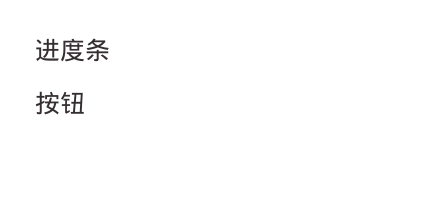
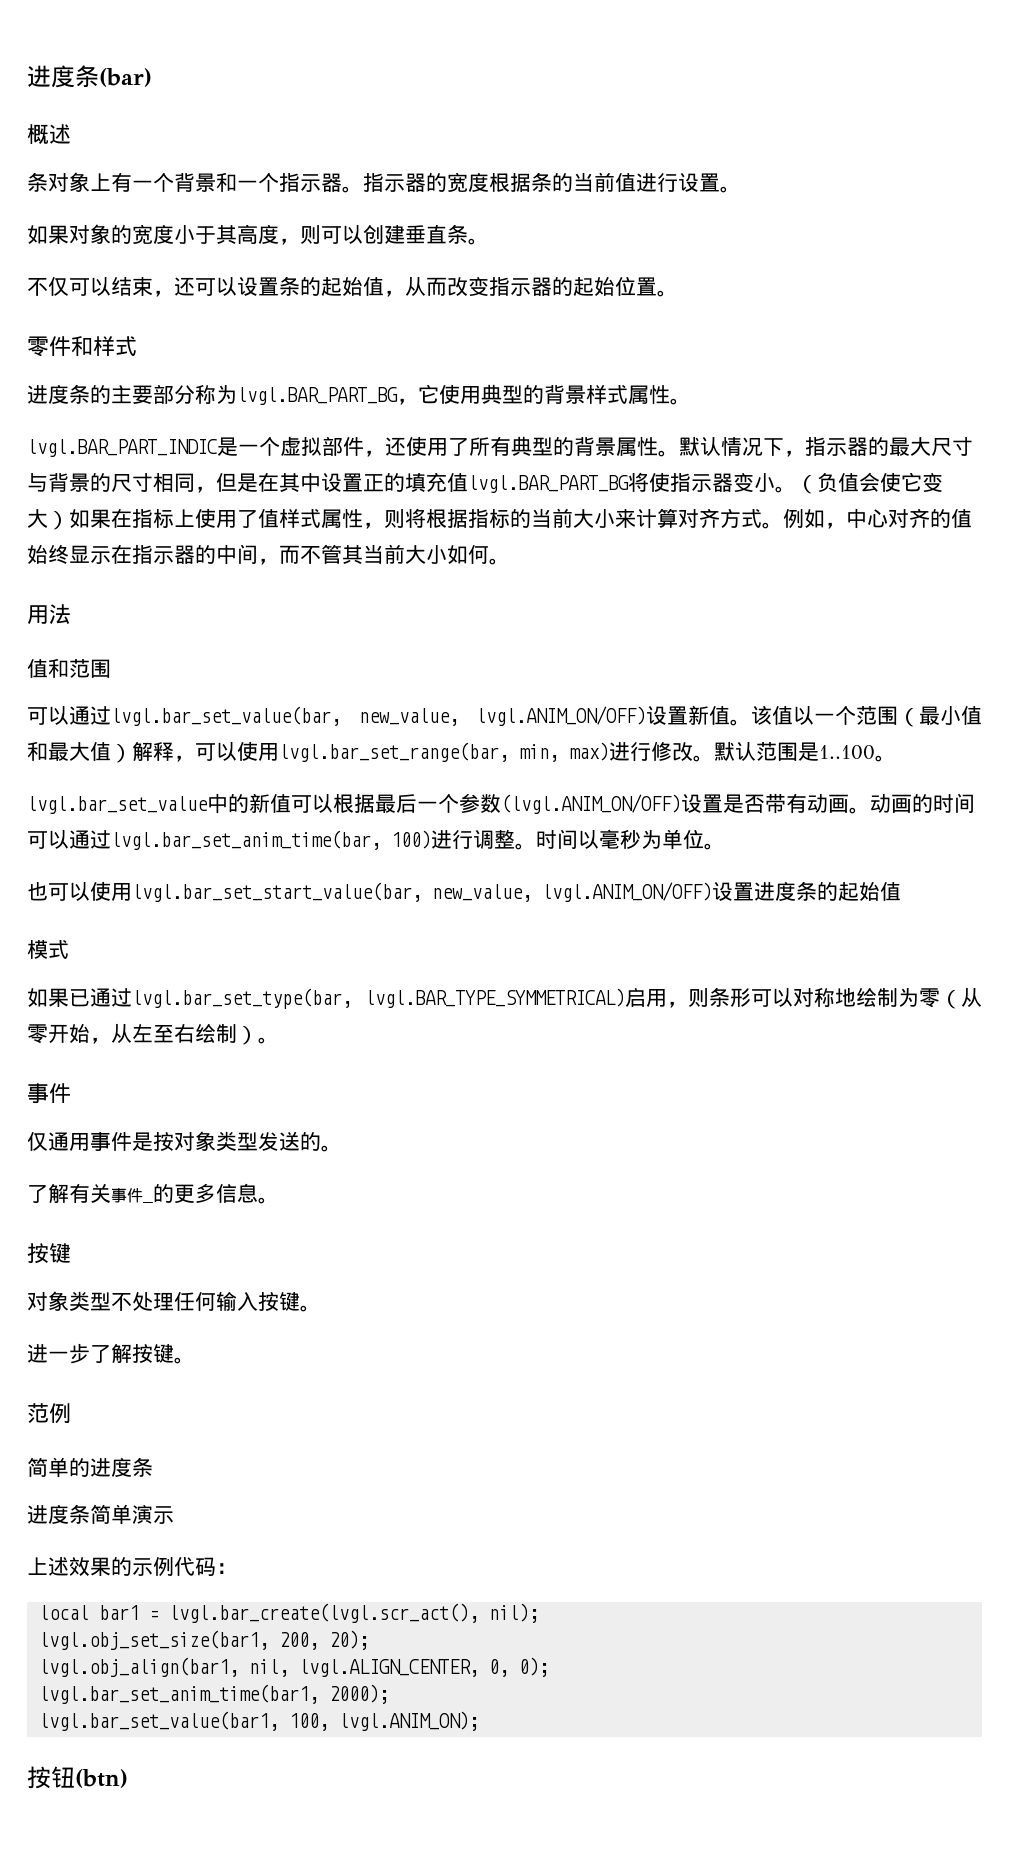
- 进度条
+ 进度条(bar)
+ 概述
+ 条对象上有一个背景和一个指示器。指示器的宽度根据条的当前值进行设置。
+ 如果对象的宽度小于其高度，则可以创建垂直条。
+ 不仅可以结束，还可以设置条的起始值，从而改变指示器的起始位置。
+ 零件和样式
+ 进度条的主要部分称为lvgl.BAR_PART_BG，它使用典型的背景样式属性。
+ lvgl.BAR_PART_INDIC是一个虚拟部件，还使用了所有典型的背景属性。默认情况下，指示器的最大尺寸与背景的尺寸相同，但是在其中设置正的填充值lvgl.BAR_PART_BG将使指示器变小。（负值会使它变大）如果在指标上使用了值样式属性，则将根据指标的当前大小来计算对齐方式。例如，中心对齐的值始终显示在指示器的中间，而不管其当前大小如何。
+ 用法
+ 值和范围
+ 可以通过lvgl.bar_set_value(bar, new_value, lvgl.ANIM_ON/OFF)设置新值。该值以一个范围（最小值和最大值）解释，可以使用lvgl.bar_set_range(bar, min, max)进行修改。默认范围是1..100。
+ lvgl.bar_set_value中的新值可以根据最后一个参数(lvgl.ANIM_ON/OFF)设置是否带有动画。动画的时间可以通过lvgl.bar_set_anim_time(bar, 100)进行调整。时间以毫秒为单位。
+ 也可以使用lvgl.bar_set_start_value(bar, new_value, lvgl.ANIM_ON/OFF)设置进度条的起始值
+ 模式
+ 如果已通过lvgl.bar_set_type(bar, lvgl.BAR_TYPE_SYMMETRICAL)启用，则条形可以对称地绘制为零（从零开始，从左至右绘制）。
+ 事件
+ 仅通用事件是按对象类型发送的。
+ 了解有关事件_的更多信息。
+ 按键
+ 对象类型不处理任何输入按键。
+ 进一步了解按键。
+ 范例
+ 简单的进度条
+ 进度条简单演示
+ 上述效果的示例代码：
+ local bar1 = lvgl.bar_create(lvgl.scr_act(), nil);
+ lvgl.obj_set_size(bar1, 200, 20);
+ lvgl.obj_align(bar1, nil, lvgl.ALIGN_CENTER, 0, 0);
+ lvgl.bar_set_anim_time(bar1, 2000);
+ lvgl.bar_set_value(bar1, 100, lvgl.ANIM_ON);
- 按钮
+ 按钮(btn)

